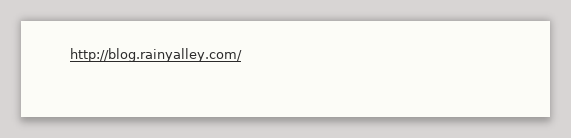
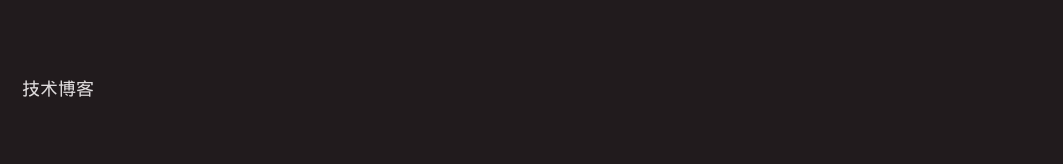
- http://blog.rainyalley.com/
+ 技术博客

